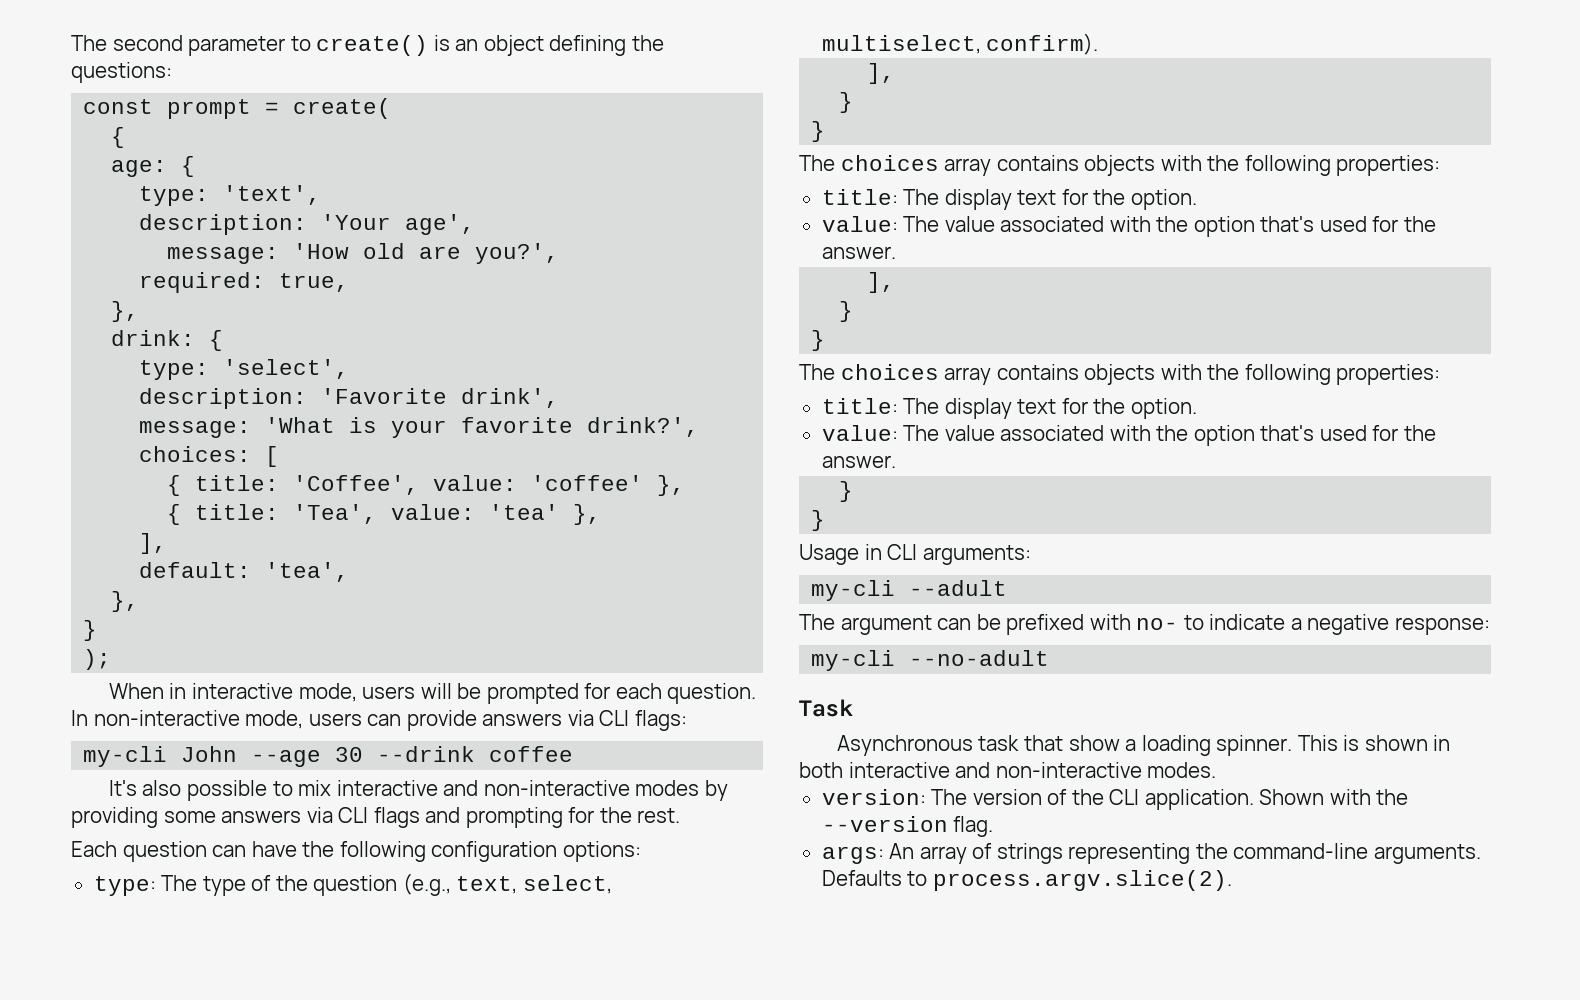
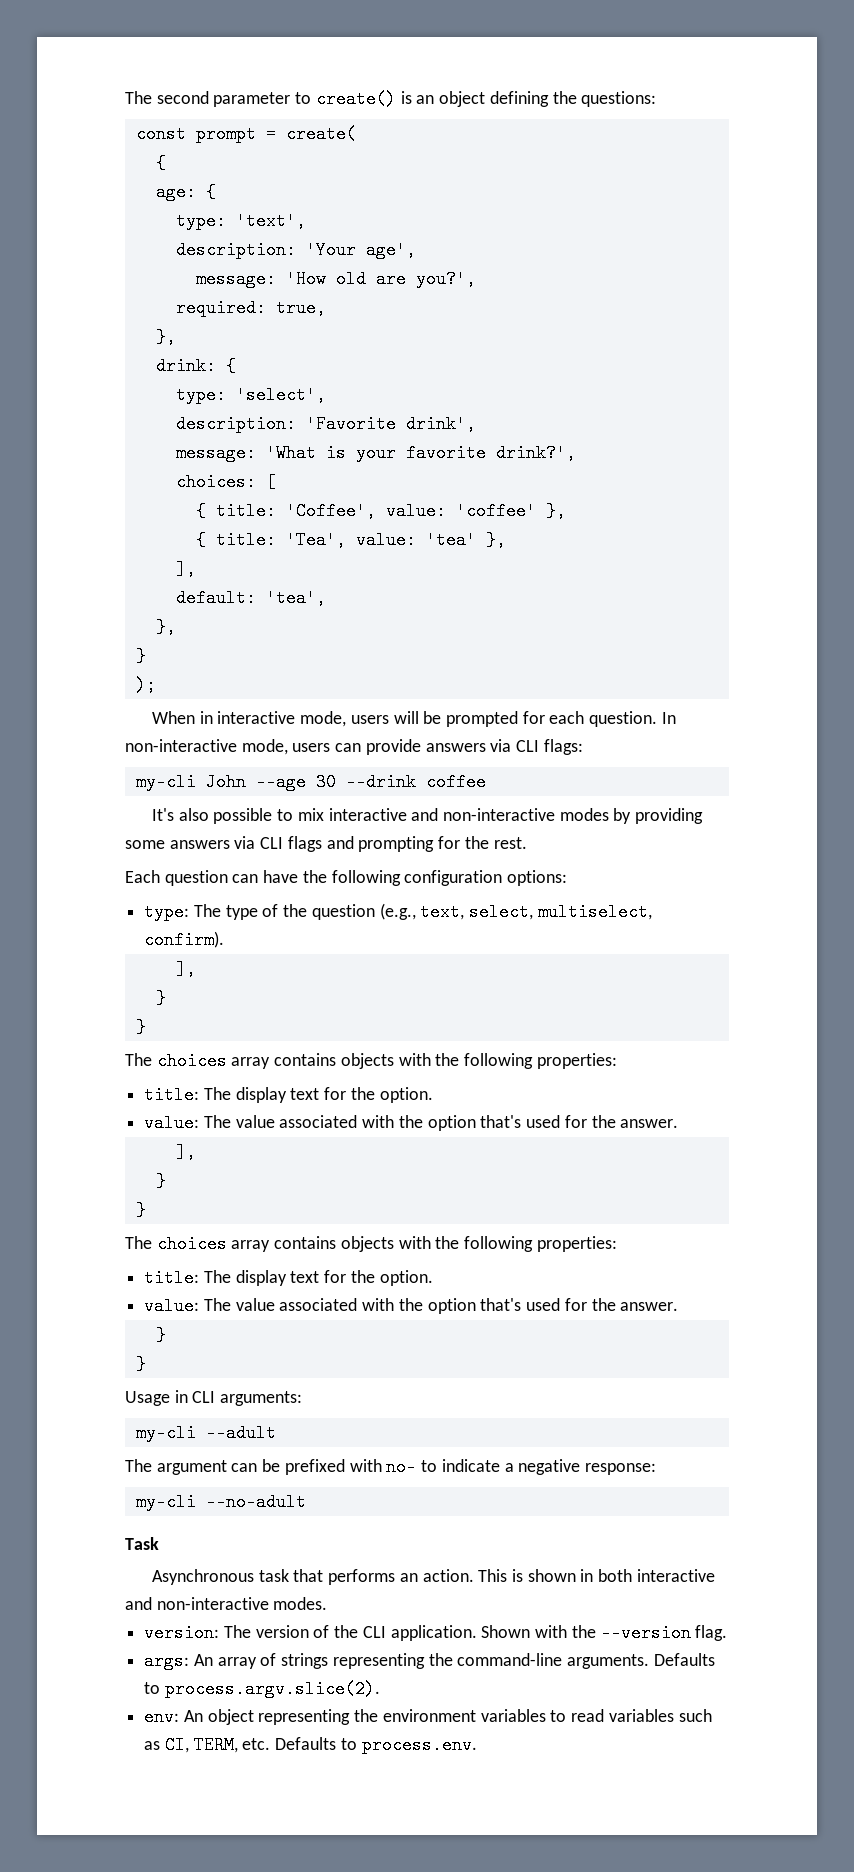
- Asynchronous task that show a loading spinner.
+ Asynchronous task that performs an action.
+ env: An object representing the environment variables to read variables such as CI, TERM, etc. Defaults to process.env.

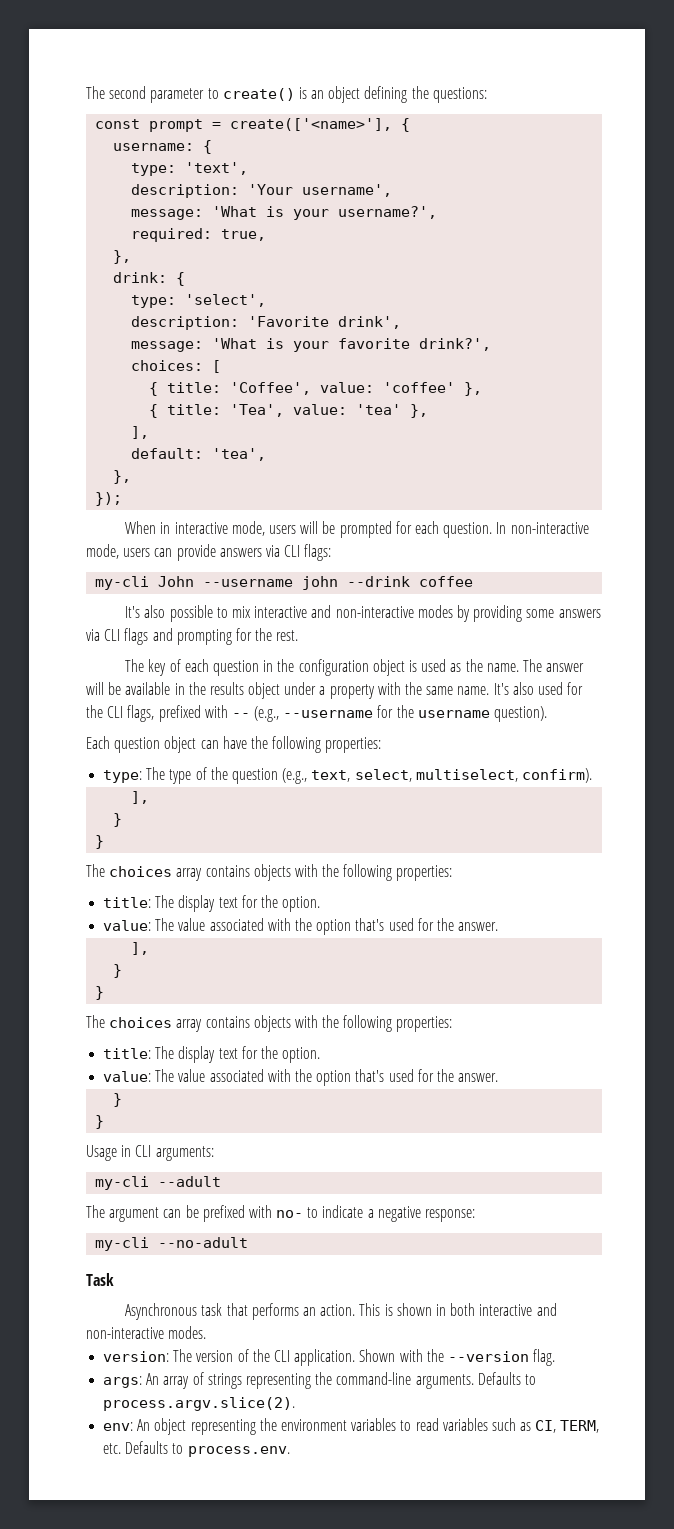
- const prompt = create(
- {
- age: {
+ const prompt = create(['<name>'], {
+ username: {
- description: 'Your age',
- message: 'How old are you?',
+ description: 'Your username',
+ message: 'What is your username?',
  default: 'tea',
  },
- }
- );
+ });
- my-cli John --age 30 --drink coffee
+ my-cli John --username john --drink coffee
+ The key of each question in the configuration object is used as the name. The answer will be available in the results object under a property with the same name. It's also used for the CLI flags, prefixed with -- (e.g., --username for the username question).
- Each question can have the following configuration options:
+ Each question object can have the following properties:

